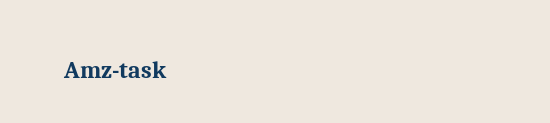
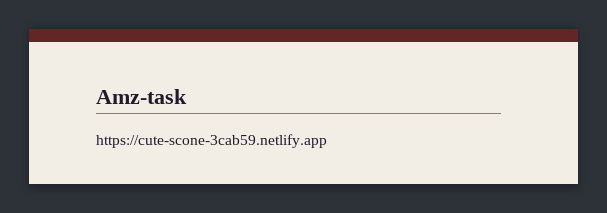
+ https://cute-scone-3cab59.netlify.app

